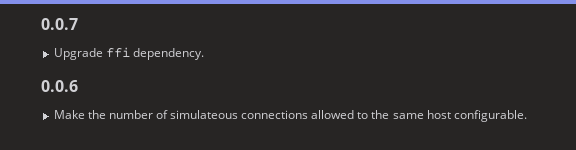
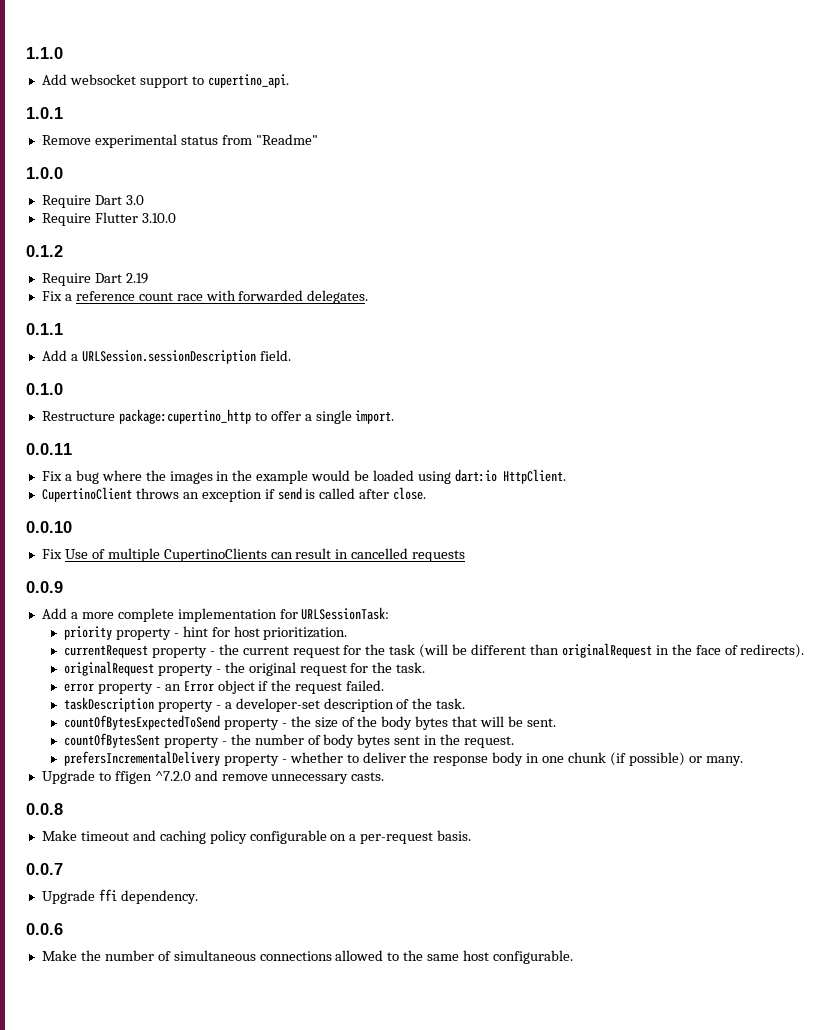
+ 1.1.0
+ Add websocket support to cupertino_api.
+ 1.0.1
+ Remove experimental status from "Readme"
+ 1.0.0
+ Require Dart 3.0
+ Require Flutter 3.10.0
+ 0.1.2
+ Require Dart 2.19
+ Fix a reference count race with forwarded delegates.
+ 0.1.1
+ Add a URLSession.sessionDescription field.
+ 0.1.0
+ Restructure package:cupertino_http to offer a single import.
+ 0.0.11
+ Fix a bug where the images in the example would be loaded using dart:io HttpClient.
+ CupertinoClient throws an exception if send is called after close.
+ 0.0.10
+ Fix Use of multiple CupertinoClients can result in cancelled requests
+ 0.0.9
+ Add a more complete implementation for URLSessionTask:
+ priority property - hint for host prioritization.
+ currentRequest property - the current request for the task (will be different than originalRequest in the face of redirects).
+ originalRequest property - the original request for the task.
+ error property - an Error object if the request failed.
+ taskDescription property - a developer-set description of the task.
+ countOfBytesExpectedToSend property - the size of the body bytes that will be sent.
+ countOfBytesSent property - the number of body bytes sent in the request.
+ prefersIncrementalDelivery property - whether to deliver the response body in one chunk (if possible) or many.
+ Upgrade to ffigen ^7.2.0 and remove unnecessary casts.
+ 0.0.8
+ Make timeout and caching policy configurable on a per-request basis.
- Make the number of simulateous connections allowed to the same host configurable.
+ Make the number of simultaneous connections allowed to the same host configurable.

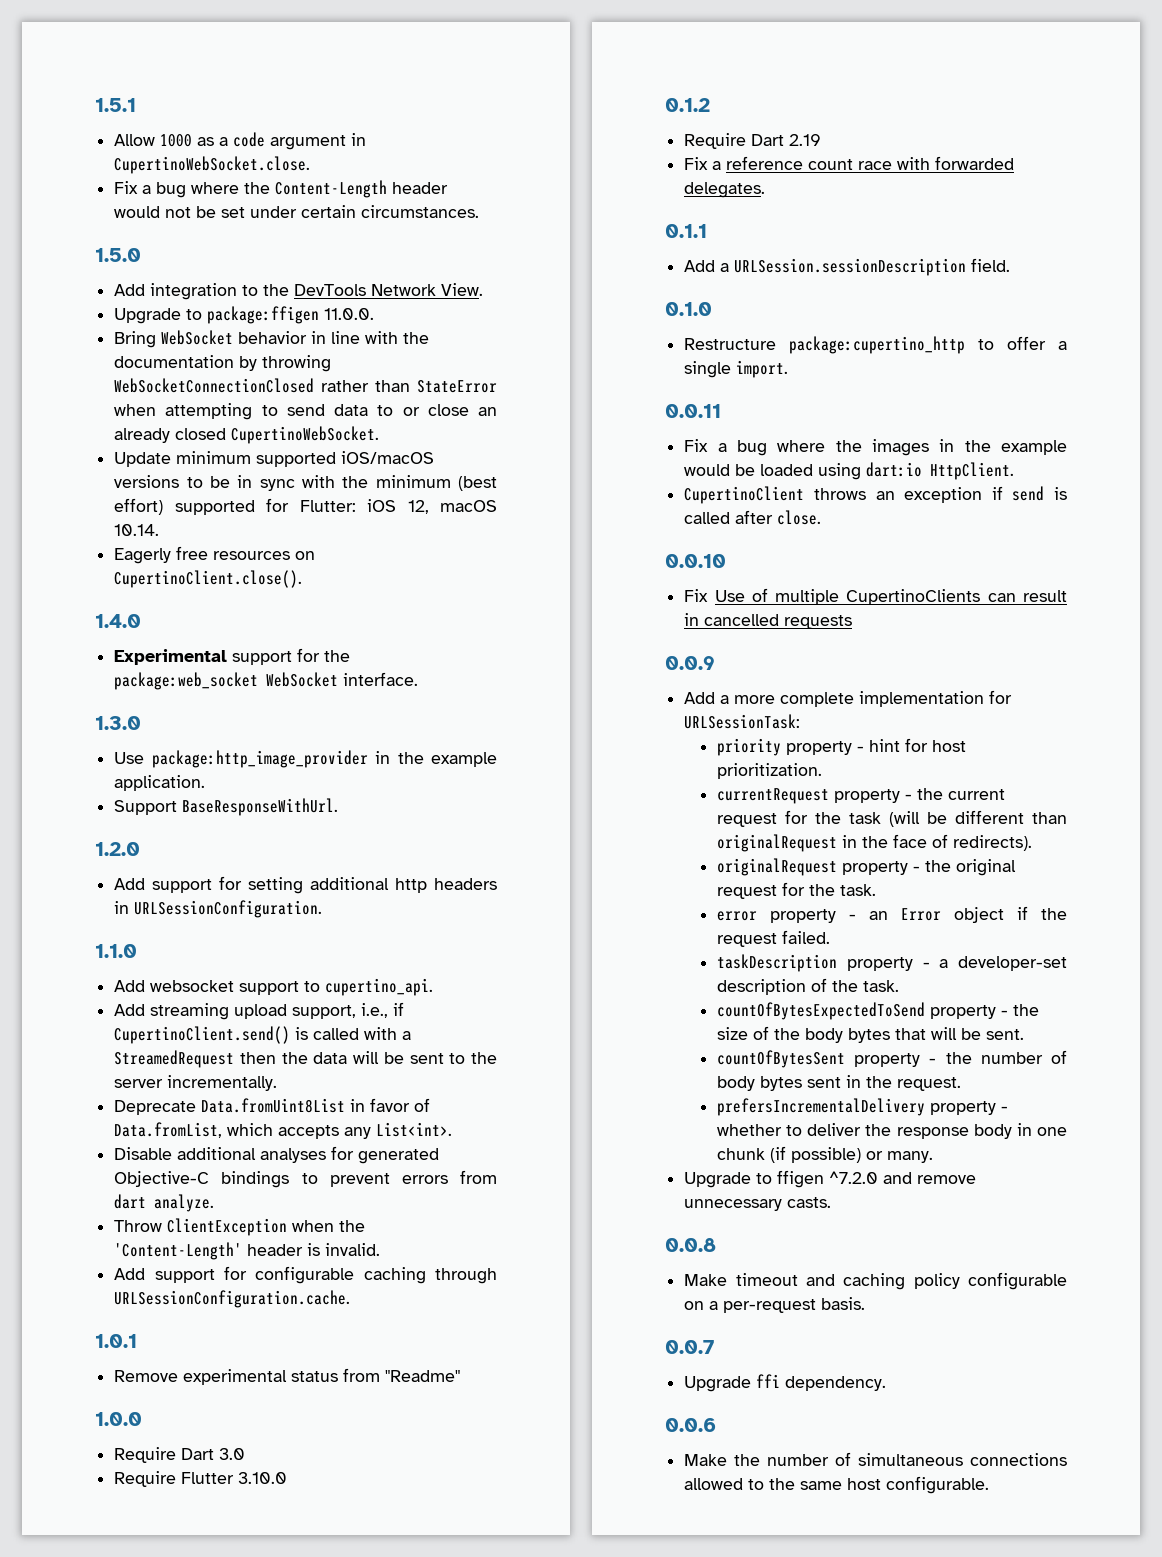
+ 1.5.1
+ Allow 1000 as a code argument in CupertinoWebSocket.close.
+ Fix a bug where the Content-Length header would not be set under certain circumstances.
+ 1.5.0
+ Add integration to the DevTools Network View.
+ Upgrade to package:ffigen 11.0.0.
+ Bring WebSocket behavior in line with the documentation by throwing WebSocketConnectionClosed rather than StateError when attempting to send data to or close an already closed CupertinoWebSocket.
+ Update minimum supported iOS/macOS versions to be in sync with the minimum (best effort) supported for Flutter: iOS 12, macOS 10.14.
+ Eagerly free resources on CupertinoClient.close().
+ 1.4.0
+ Experimental support for the package:web_socket WebSocket interface.
+ 1.3.0
+ Use package:http_image_provider in the example application.
+ Support BaseResponseWithUrl.
+ 1.2.0
+ Add support for setting additional http headers in URLSessionConfiguration.
+ Add streaming upload support, i.e., if CupertinoClient.send() is called with a StreamedRequest then the data will be sent to the server incrementally.
+ Deprecate Data.fromUint8List in favor of Data.fromList, which accepts any List<int>.
+ Disable additional analyses for generated Objective-C bindings to prevent errors from dart analyze.
+ Throw ClientException when the 'Content-Length' header is invalid.
+ Add support for configurable caching through URLSessionConfiguration.cache.

